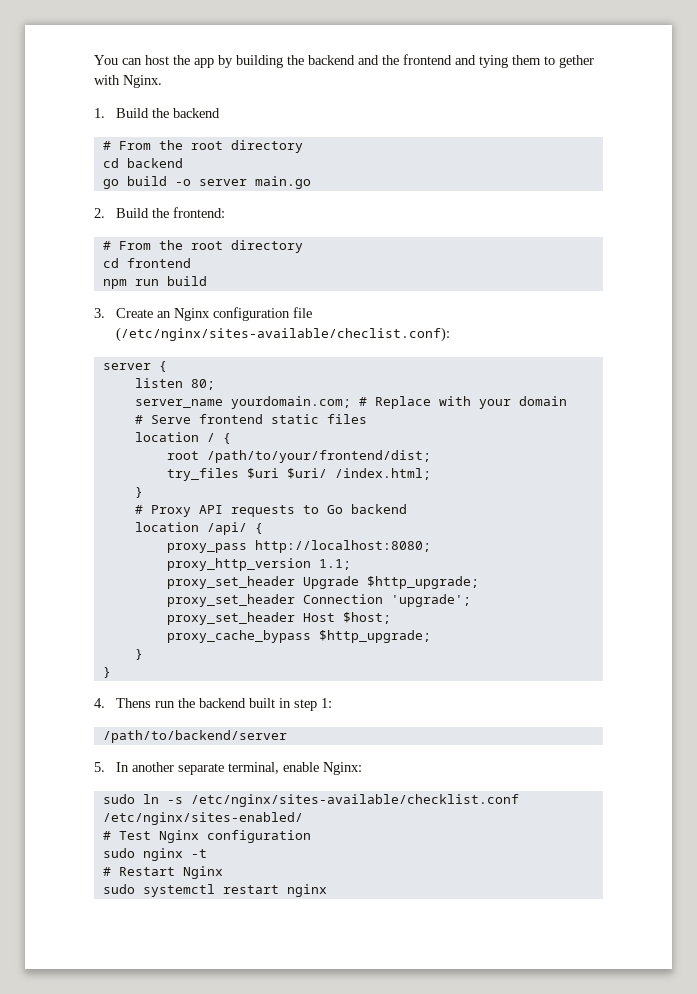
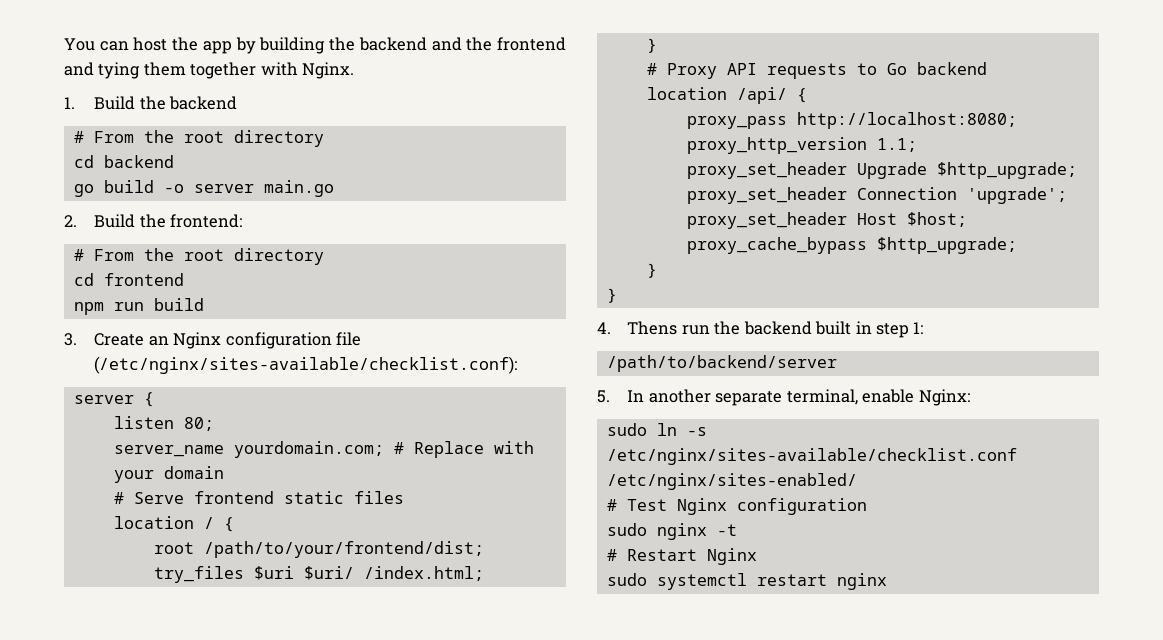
- You can host the app by building the backend and the frontend and tying them to gether with Nginx.
+ You can host the app by building the backend and the frontend and tying them together with Nginx.
- 3. Create an Nginx configuration file (/etc/nginx/sites-available/checlist.conf):
+ 3. Create an Nginx configuration file (/etc/nginx/sites-available/checklist.conf):

